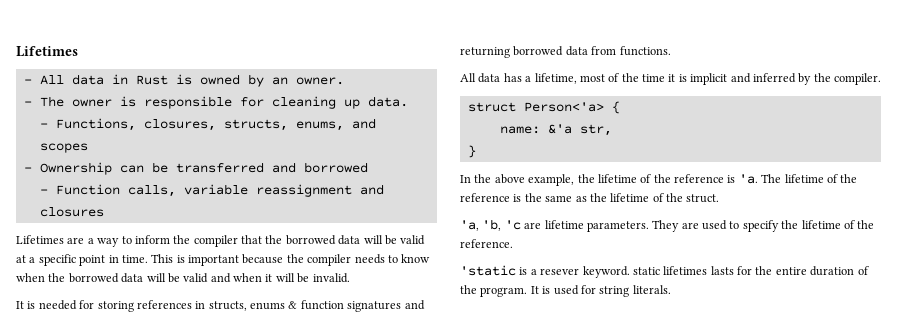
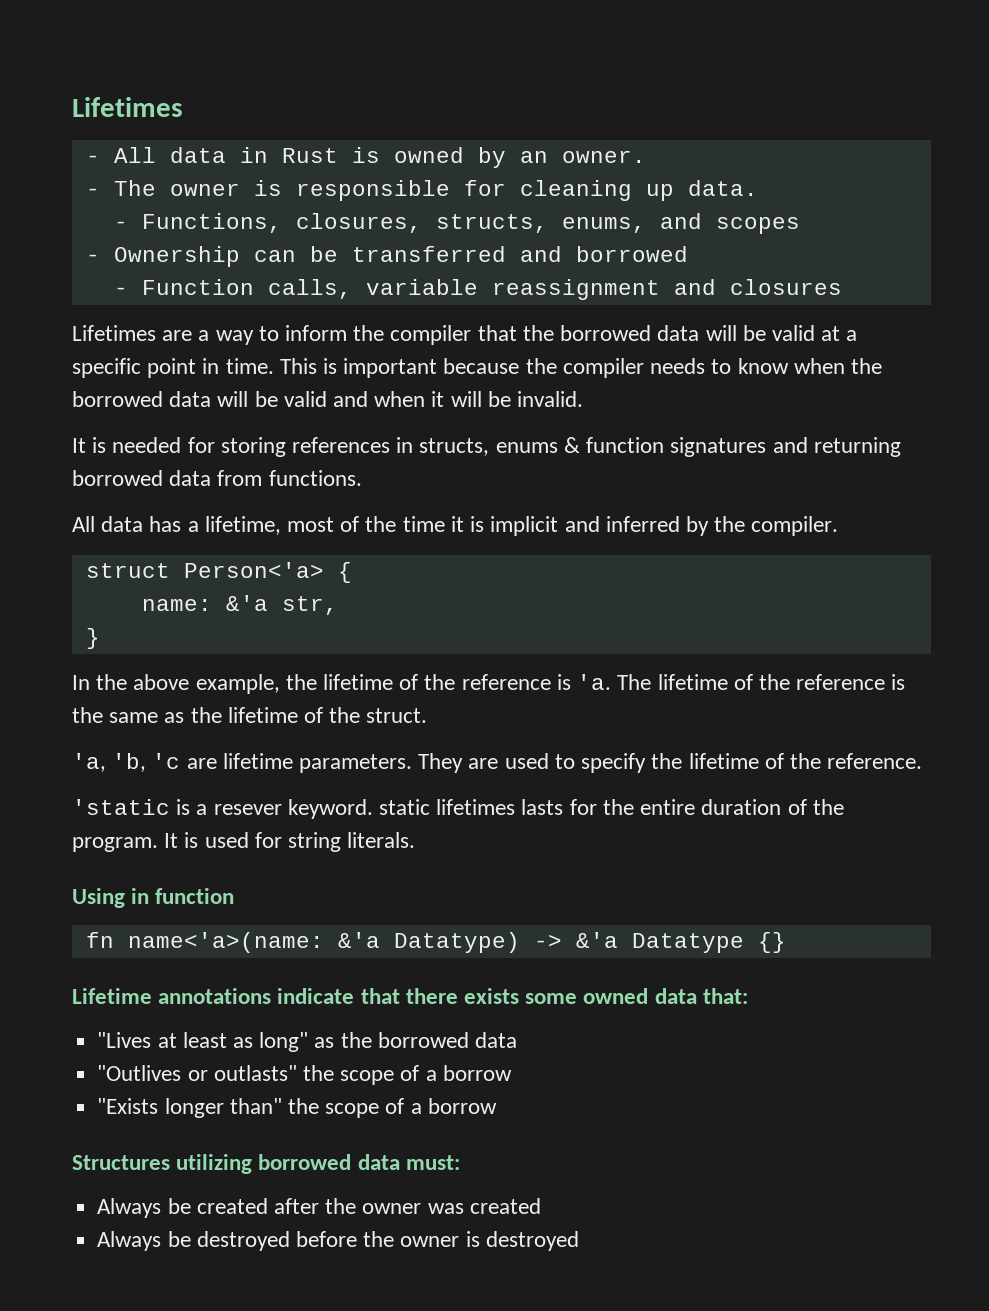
+ Using in function
+ fn name<'a>(name: &'a Datatype) -> &'a Datatype {}
+ Lifetime annotations indicate that there exists some owned data that:
+ "Lives at least as long" as the borrowed data
+ "Outlives or outlasts" the scope of a borrow
+ "Exists longer than" the scope of a borrow
+ Structures utilizing borrowed data must:
+ Always be created after the owner was created
+ Always be destroyed before the owner is destroyed

